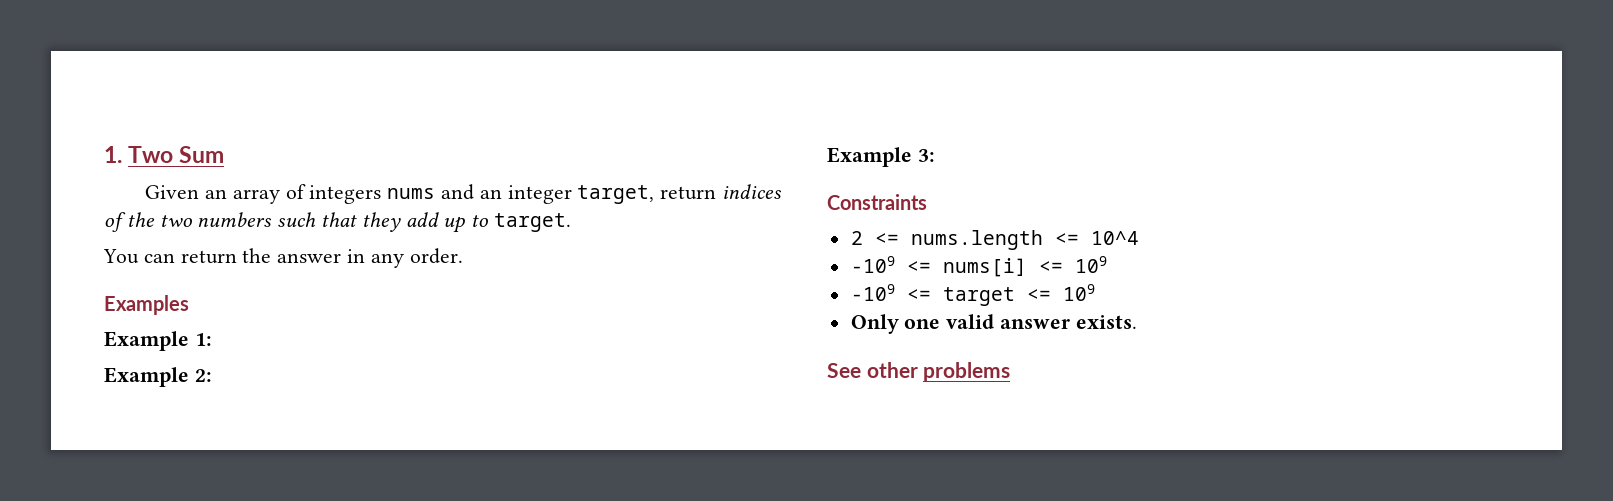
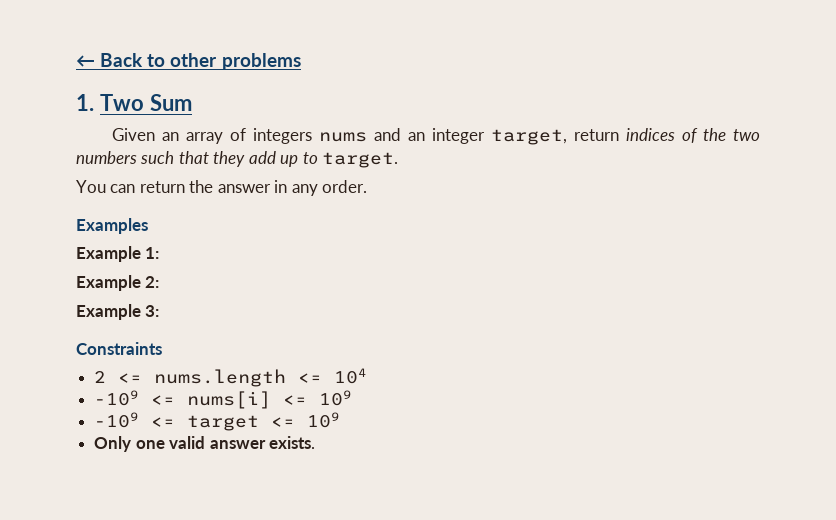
+ ← Back to other problems
- 2 <= nums.length <= 10^4
+ 2 <= nums.length <= 104
- See other problems

